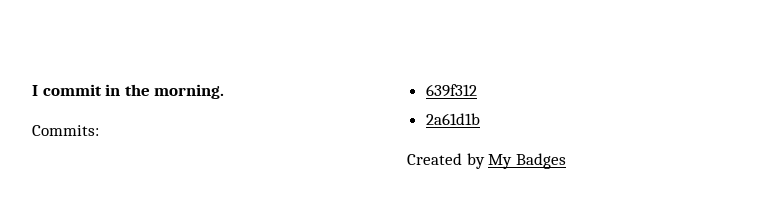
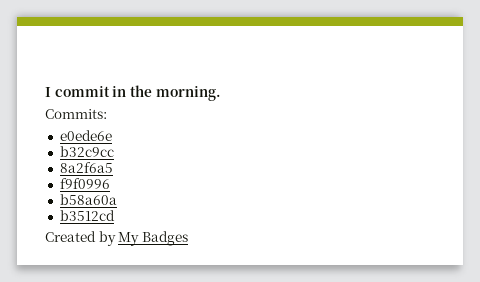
- 639f312
- 2a61d1b
+ e0ede6e
+ b32c9cc
+ 8a2f6a5
+ f9f0996
+ b58a60a
+ b3512cd

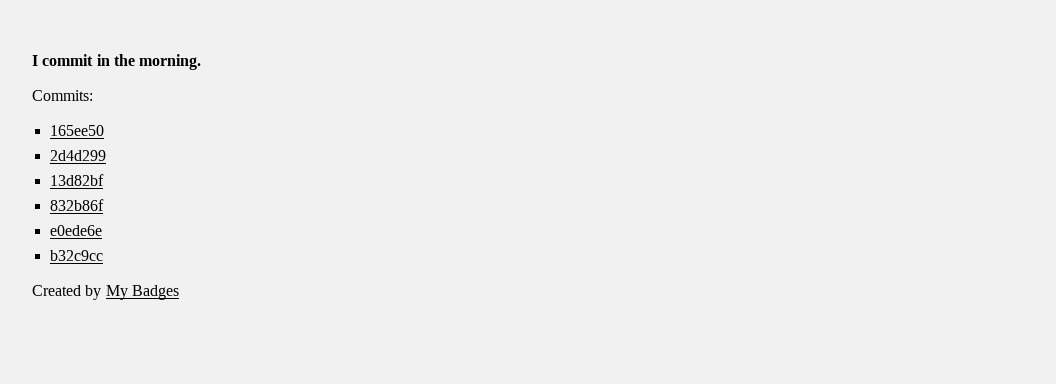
+ 165ee50
+ 2d4d299
+ 13d82bf
+ 832b86f
  e0ede6e
  b32c9cc
- 8a2f6a5
- f9f0996
- b58a60a
- b3512cd

